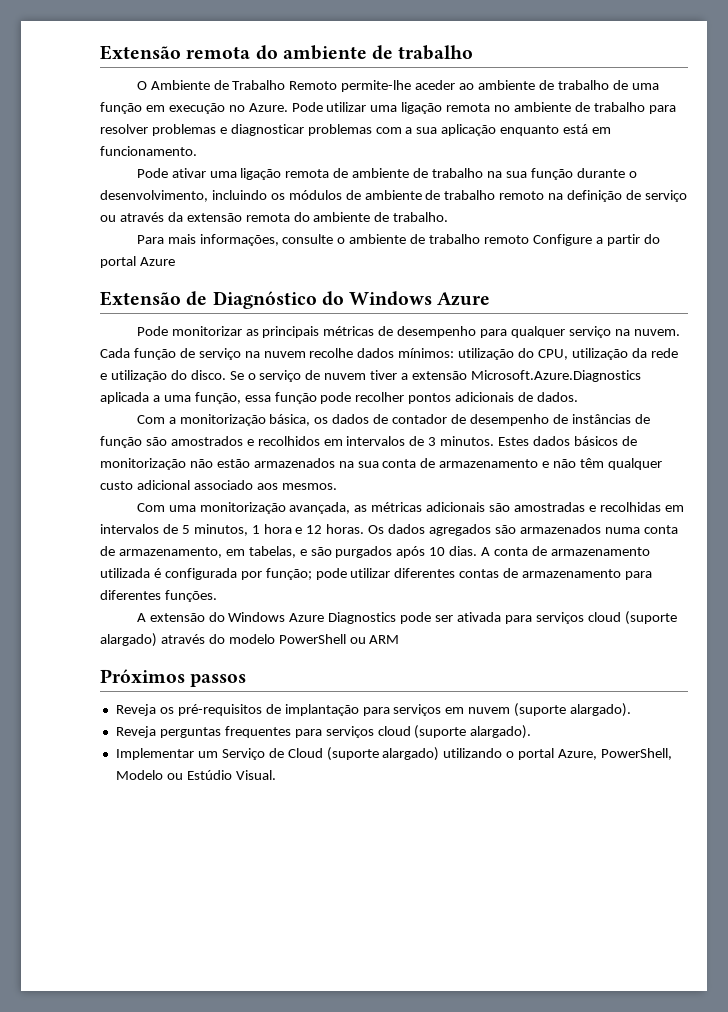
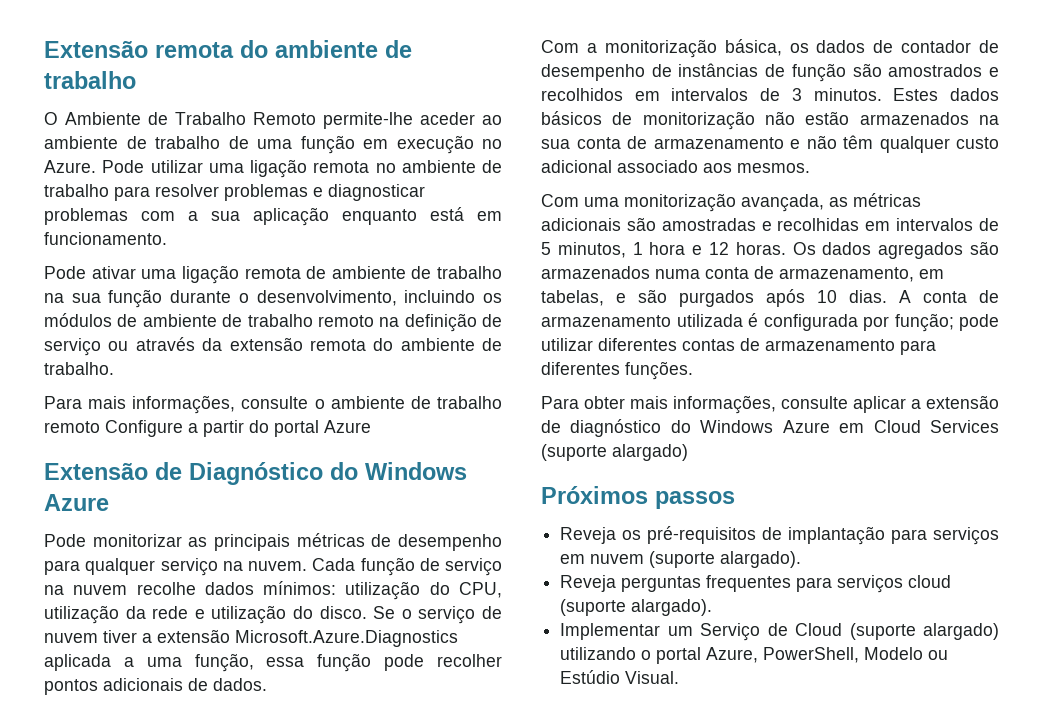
- A extensão do Windows Azure Diagnostics pode ser ativada para serviços cloud (suporte alargado) através do modelo PowerShell ou ARM
+ Para obter mais informações, consulte aplicar a extensão de diagnóstico do Windows Azure em Cloud Services (suporte alargado)

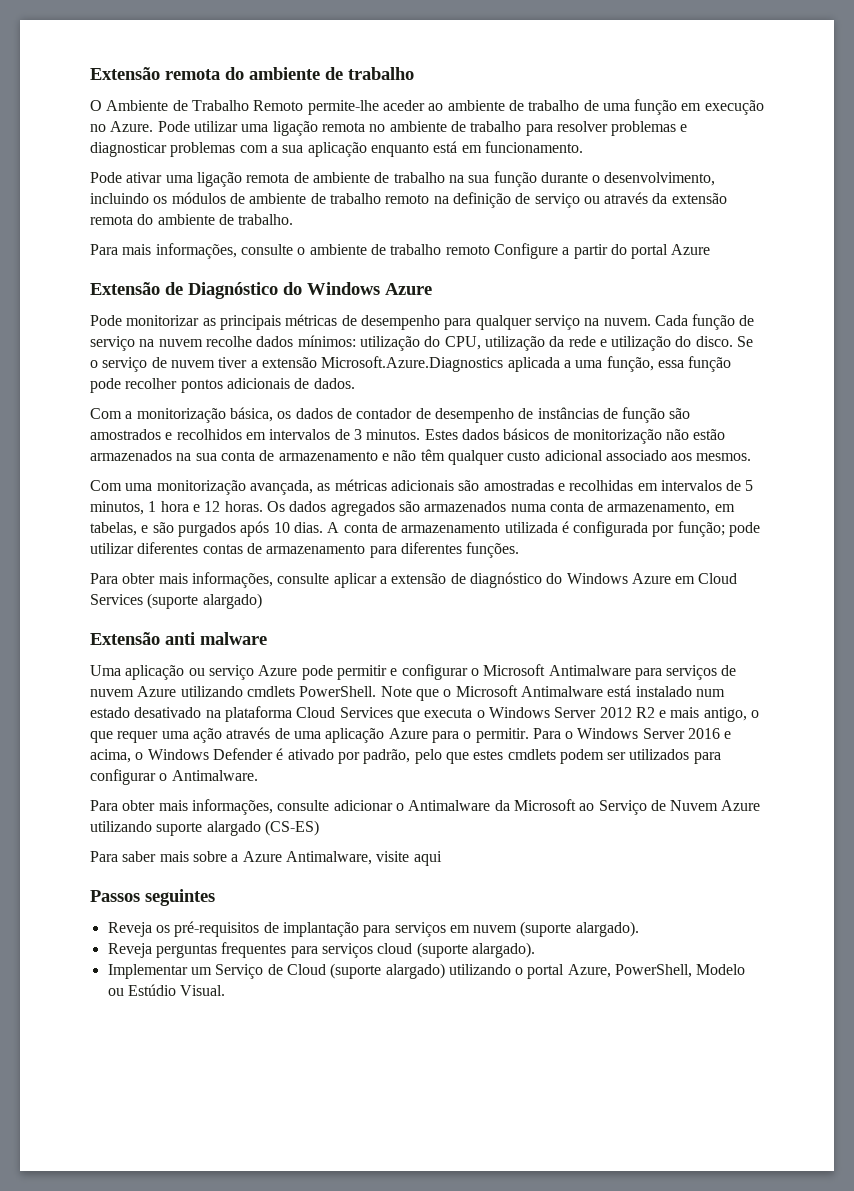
- Próximos passos
+ Extensão anti malware
+ Uma aplicação ou serviço Azure pode permitir e configurar o Microsoft Antimalware para serviços de nuvem Azure utilizando cmdlets PowerShell. Note que o Microsoft Antimalware está instalado num estado desativado na plataforma Cloud Services que executa o Windows Server 2012 R2 e mais antigo, o que requer uma ação através de uma aplicação Azure para o permitir. Para o Windows Server 2016 e acima, o Windows Defender é ativado por padrão, pelo que estes cmdlets podem ser utilizados para configurar o Antimalware.
+ Para obter mais informações, consulte adicionar o Antimalware da Microsoft ao Serviço de Nuvem Azure utilizando suporte alargado (CS-ES)
+ Para saber mais sobre a Azure Antimalware, visite aqui
+ Passos seguintes

